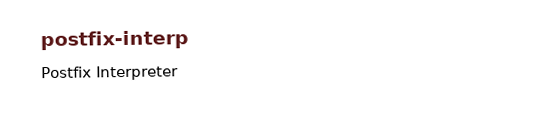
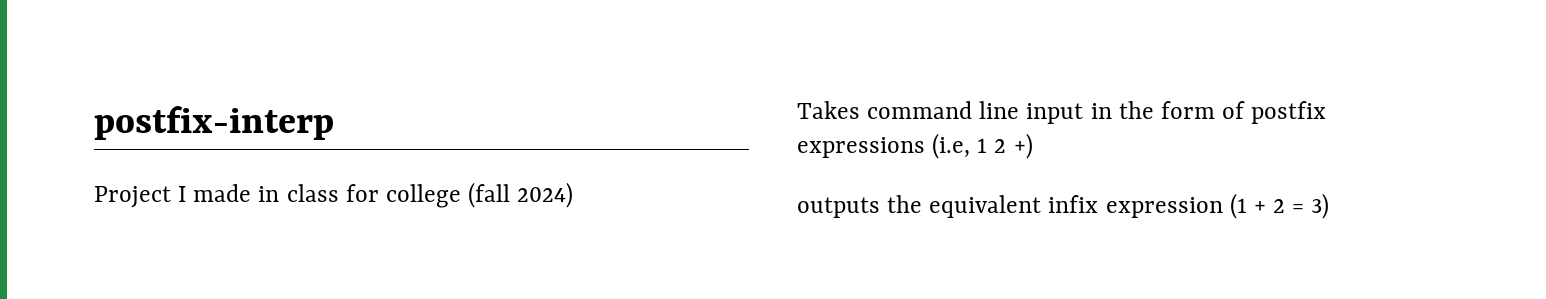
- Postfix Interpreter
+ Project I made in class for college (fall 2024)
+ Takes command line input in the form of postfix expressions (i.e, 1 2 +)
+ outputs the equivalent infix expression (1 + 2 = 3)

